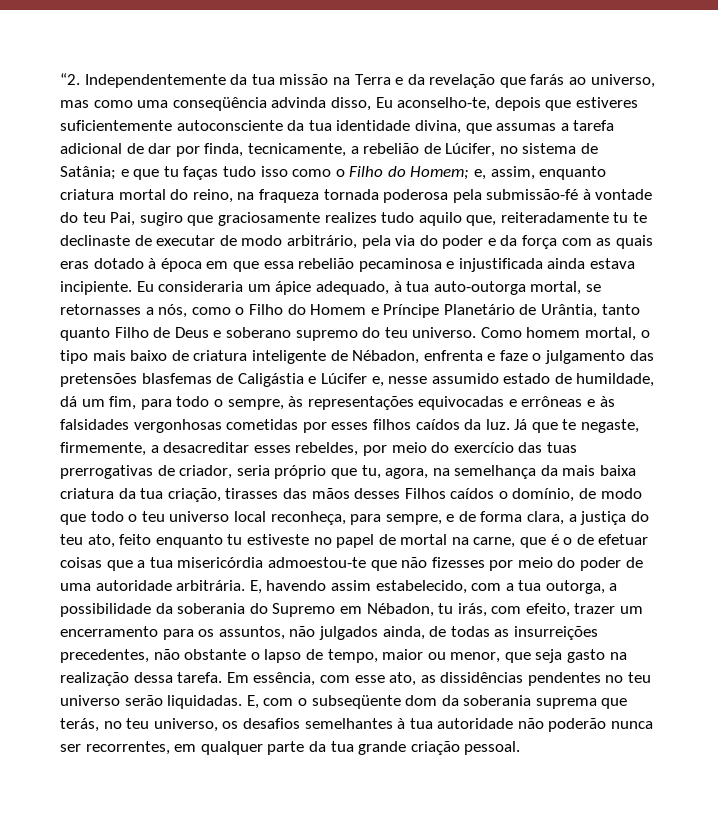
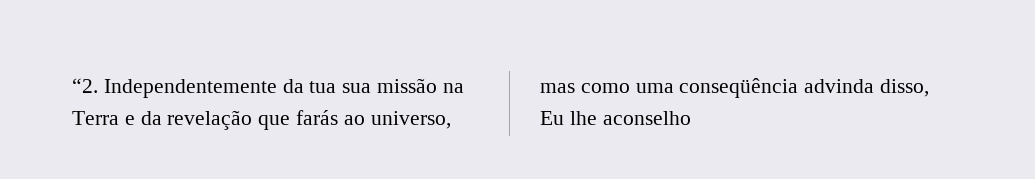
- “2. Independentemente da tua missão na Terra e da revelação que farás ao universo, mas como uma conseqüência advinda disso, Eu aconselho-te, depois que estiveres suficientemente autoconsciente da tua identidade divina, que assumas a tarefa adicional de dar por finda, tecnicamente, a rebelião de Lúcifer, no sistema de Satânia; e que tu faças tudo isso como o Filho do Homem; e, assim, enquanto criatura mortal do reino, na fraqueza tornada poderosa pela submissão-fé à vontade do teu Pai, sugiro que graciosamente realizes tudo aquilo que, reiteradamente tu te declinaste de executar de modo arbitrário, pela via do poder e da força com as quais eras dotado à época em que essa rebelião pecaminosa e injustificada ainda estava incipiente. Eu consideraria um ápice adequado, à tua auto-outorga mortal, se retornasses a nós, como o Filho do Homem e Príncipe Planetário de Urântia, tanto quanto Filho de Deus e soberano supremo do teu universo. Como homem mortal, o tipo mais baixo de criatura inteligente de Nébadon, enfrenta e faze o julgamento das pretensões blasfemas de Caligástia e Lúcifer e, nesse assumido estado de humildade, dá um fim, para todo o sempre, às representações equivocadas e errôneas e às falsidades vergonhosas cometidas por esses filhos caídos da luz. Já que te negaste, firmemente, a desacreditar esses rebeldes, por meio do exercício das tuas prerrogativas de criador, seria próprio que tu, agora, na semelhança da mais baixa criatura da tua criação, tirasses das mãos desses Filhos caídos o domínio, de modo que todo o teu universo local reconheça, para sempre, e de forma clara, a justiça do teu ato, feito enquanto tu estiveste no papel de mortal na carne, que é o de efetuar coisas que a tua misericórdia admoestou-te que não fizesses por meio do poder de uma autoridade arbitrária. E, havendo assim estabelecido, com a tua outorga, a possibilidade da soberania do Supremo em Nébadon, tu irás, com efeito, trazer um encerramento para os assuntos, não julgados ainda, de todas as insurreições precedentes, não obstante o lapso de tempo, maior ou menor, que seja gasto na realização dessa tarefa. Em essência, com esse ato, as dissidências pendentes no teu universo serão liquidadas. E, com o subseqüente dom da soberania suprema que terás, no teu universo, os desafios semelhantes à tua autoridade não poderão nunca ser recorrentes, em qualquer parte da tua grande criação pessoal.
+ “2. Independentemente da tua sua missão na Terra e da revelação que farás ao universo, mas como uma conseqüência advinda disso, Eu lhe aconselho

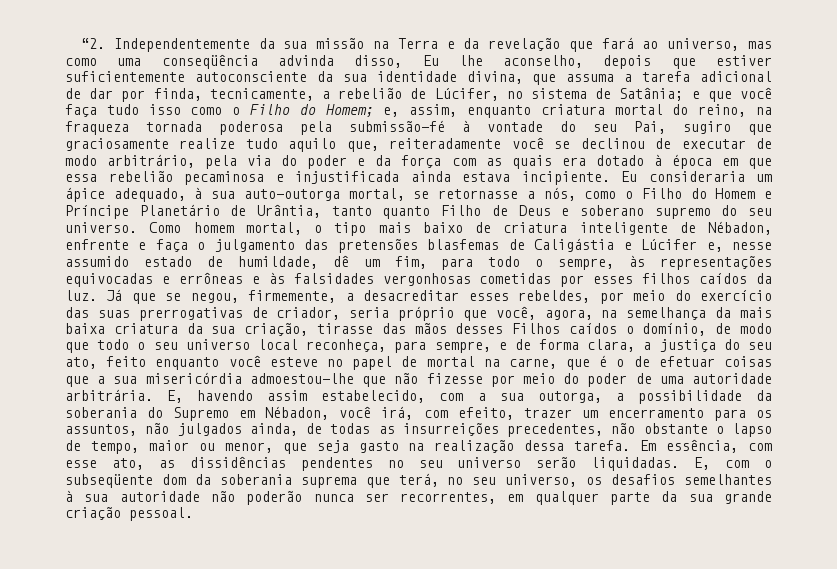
- “2. Independentemente da tua sua missão na Terra e da revelação que farás ao universo, mas como uma conseqüência advinda disso, Eu lhe aconselho
+ “2. Independentemente da sua missão na Terra e da revelação que fará ao universo, mas como uma conseqüência advinda disso, Eu lhe aconselho, depois que estiver suficientemente autoconsciente da sua identidade divina, que assuma a tarefa adicional de dar por finda, tecnicamente, a rebelião de Lúcifer, no sistema de Satânia; e que você faça tudo isso como o Filho do Homem; e, assim, enquanto criatura mortal do reino, na fraqueza tornada poderosa pela submissão-fé à vontade do seu Pai, sugiro que graciosamente realize tudo aquilo que, reiteradamente você se declinou de executar de modo arbitrário, pela via do poder e da força com as quais era dotado à época em que essa rebelião pecaminosa e injustificada ainda estava incipiente. Eu consideraria um ápice adequado, à sua auto-outorga mortal, se retornasse a nós, como o Filho do Homem e Príncipe Planetário de Urântia, tanto quanto Filho de Deus e soberano supremo do seu universo. Como homem mortal, o tipo mais baixo de criatura inteligente de Nébadon, enfrente e faça o julgamento das pretensões blasfemas de Caligástia e Lúcifer e, nesse assumido estado de humildade, dê um fim, para todo o sempre, às representações equivocadas e errôneas e às falsidades vergonhosas cometidas por esses filhos caídos da luz. Já que se negou, firmemente, a desacreditar esses rebeldes, por meio do exercício das suas prerrogativas de criador, seria próprio que você, agora, na semelhança da mais baixa criatura da sua criação, tirasse das mãos desses Filhos caídos o domínio, de modo que todo o seu universo local reconheça, para sempre, e de forma clara, a justiça do seu ato, feito enquanto você esteve no papel de mortal na carne, que é o de efetuar coisas que a sua misericórdia admoestou-lhe que não fizesse por meio do poder de uma autoridade arbitrária. E, havendo assim estabelecido, com a sua outorga, a possibilidade da soberania do Supremo em Nébadon, você irá, com efeito, trazer um encerramento para os assuntos, não julgados ainda, de todas as insurreições precedentes, não obstante o lapso de tempo, maior ou menor, que seja gasto na realização dessa tarefa. Em essência, com esse ato, as dissidências pendentes no seu universo serão liquidadas. E, com o subseqüente dom da soberania suprema que terá, no seu universo, os desafios semelhantes à sua autoridade não poderão nunca ser recorrentes, em qualquer parte da sua grande criação pessoal.

